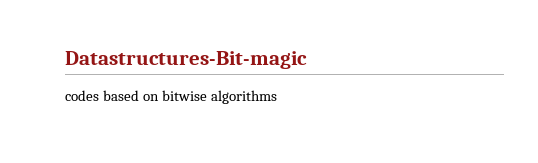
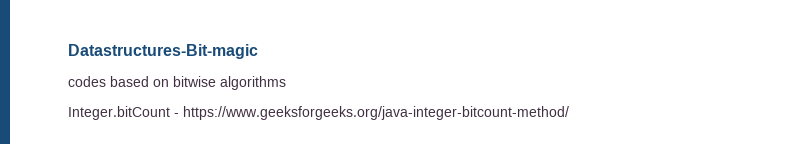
+ Integer.bitCount - https://www.geeksforgeeks.org/java-integer-bitcount-method/

